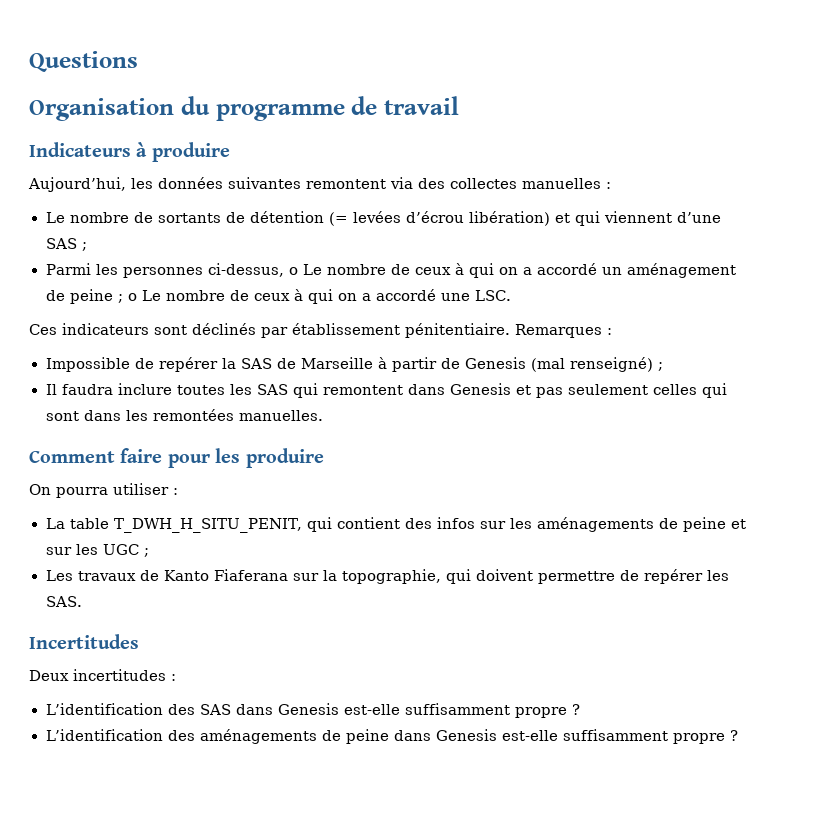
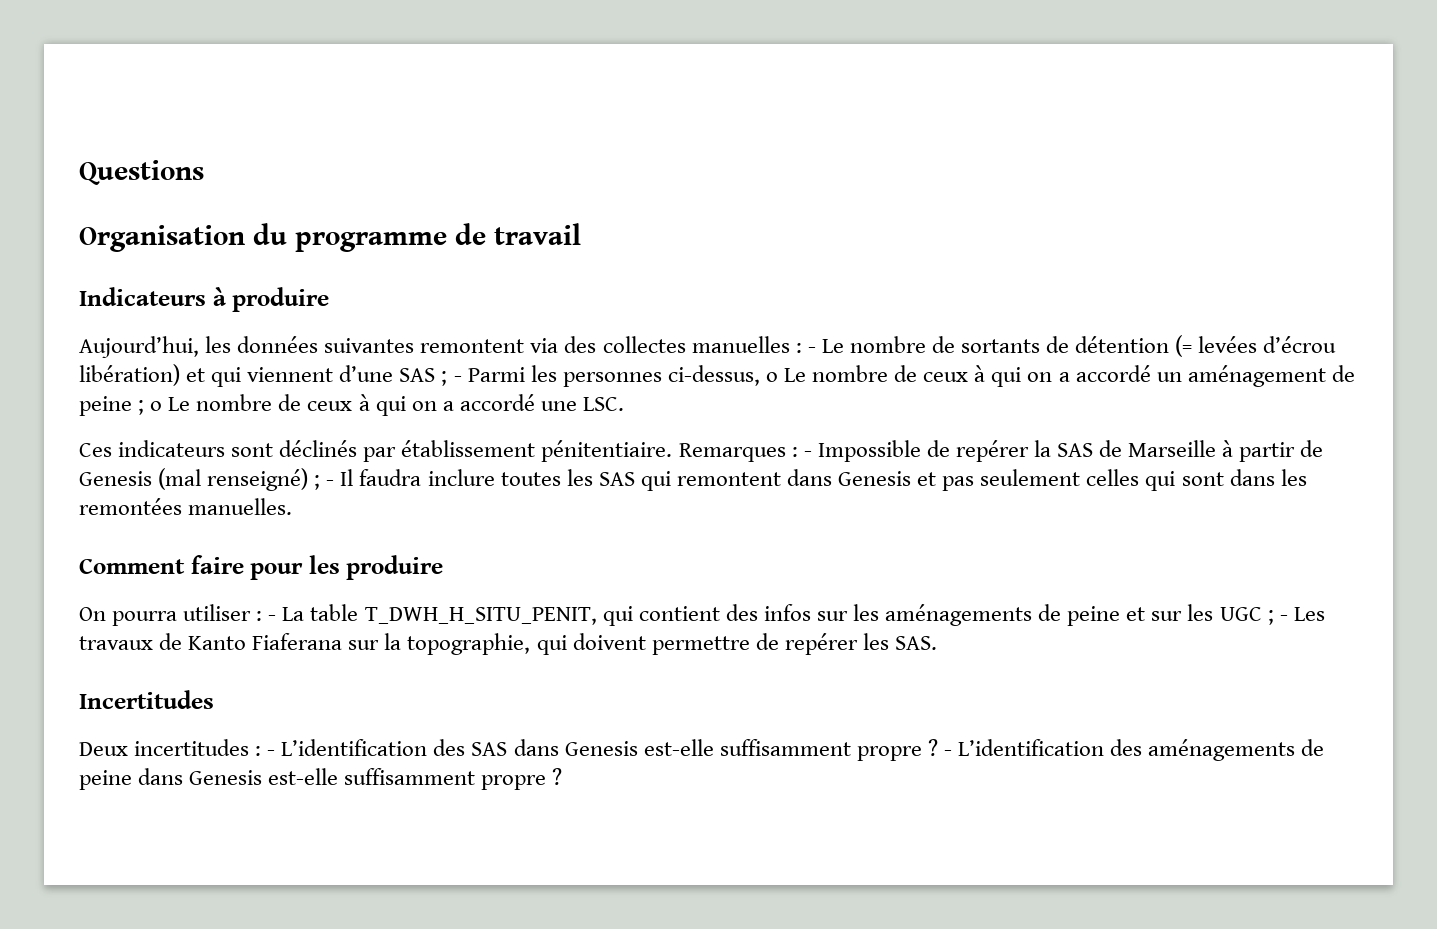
- Aujourd’hui, les données suivantes remontent via des collectes manuelles :
- Le nombre de sortants de détention (= levées d’écrou libération) et qui viennent d’une SAS ;
- Parmi les personnes ci-dessus, o Le nombre de ceux à qui on a accordé un aménagement de peine ; o Le nombre de ceux à qui on a accordé une LSC.
+ Aujourd’hui, les données suivantes remontent via des collectes manuelles : - Le nombre de sortants de détention (= levées d’écrou libération) et qui viennent d’une SAS ; - Parmi les personnes ci-dessus, o Le nombre de ceux à qui on a accordé un aménagement de peine ; o Le nombre de ceux à qui on a accordé une LSC.
- Remarques :
- Impossible de repérer la SAS de Marseille à partir de Genesis (mal renseigné) ;
- Il faudra inclure toutes les SAS qui remontent dans Genesis et pas seulement celles qui sont dans les remontées manuelles.
+ Remarques : - Impossible de repérer la SAS de Marseille à partir de Genesis (mal renseigné) ; - Il faudra inclure toutes les SAS qui remontent dans Genesis et pas seulement celles qui sont dans les remontées manuelles.
- On pourra utiliser :
- La table T_DWH_H_SITU_PENIT, qui contient des infos sur les aménagements de peine et sur les UGC ;
- Les travaux de Kanto Fiaferana sur la topographie, qui doivent permettre de repérer les SAS.
+ On pourra utiliser : - La table T_DWH_H_SITU_PENIT, qui contient des infos sur les aménagements de peine et sur les UGC ; - Les travaux de Kanto Fiaferana sur la topographie, qui doivent permettre de repérer les SAS.
- Deux incertitudes :
- L’identification des SAS dans Genesis est-elle suffisamment propre ?
- L’identification des aménagements de peine dans Genesis est-elle suffisamment propre ?
+ Deux incertitudes : - L’identification des SAS dans Genesis est-elle suffisamment propre ? - L’identification des aménagements de peine dans Genesis est-elle suffisamment propre ?

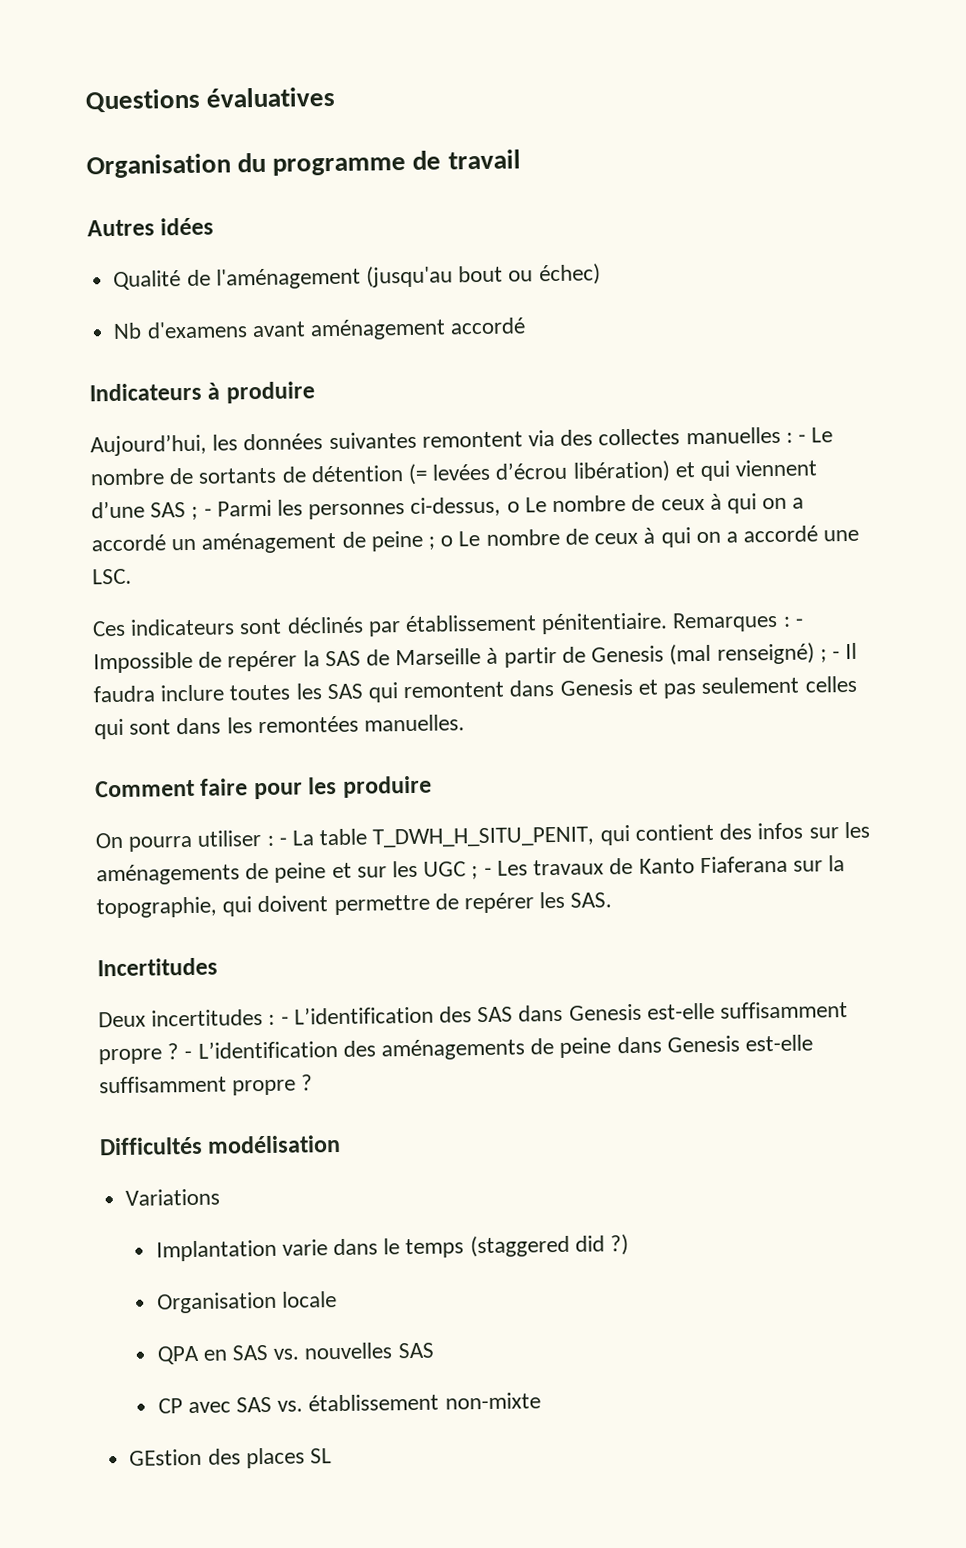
- Questions
+ Questions évaluatives
+ Autres idées
+ Qualité de l'aménagement (jusqu'au bout ou échec)
+ Nb d'examens avant aménagement accordé
+ Difficultés modélisation
+ Variations
+ Implantation varie dans le temps (staggered did ?)
+ Organisation locale
+ QPA en SAS vs. nouvelles SAS
+ CP avec SAS vs. établissement non-mixte
+ GEstion des places SL

